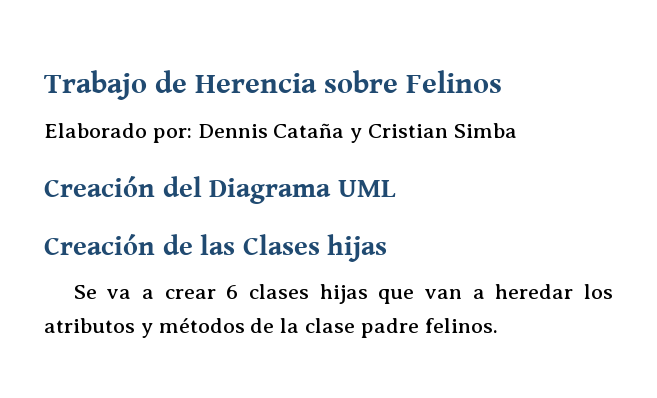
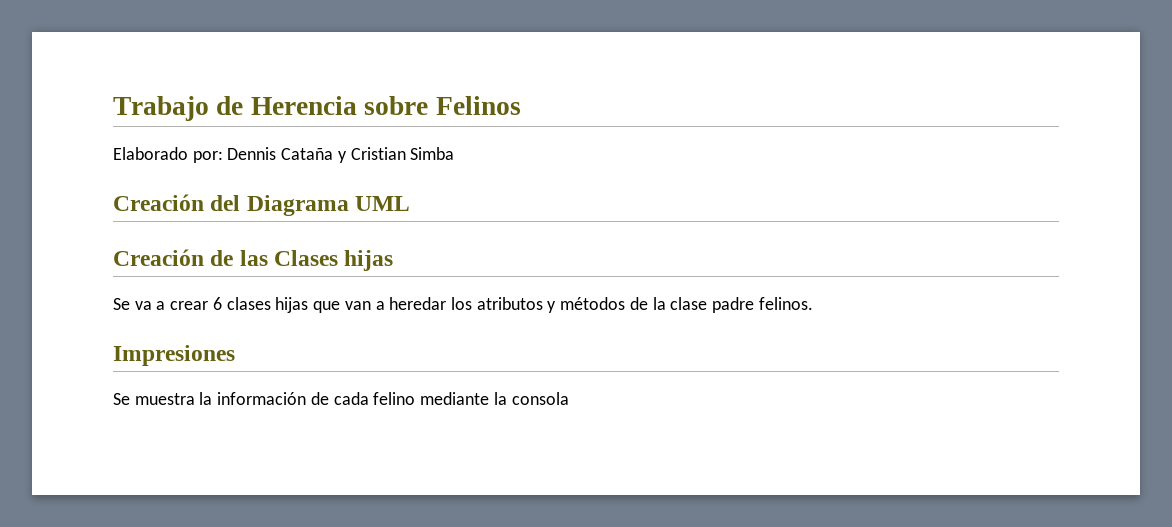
+ Impresiones
+ Se muestra la información de cada felino mediante la consola

